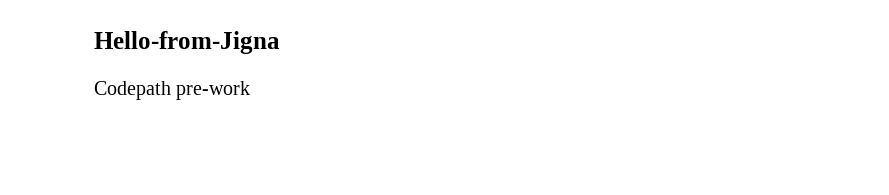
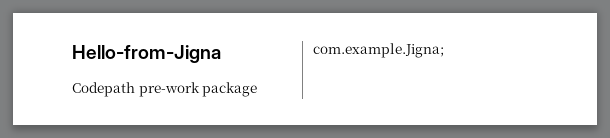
- Codepath pre-work
+ Codepath pre-work package com.example.Jigna;

